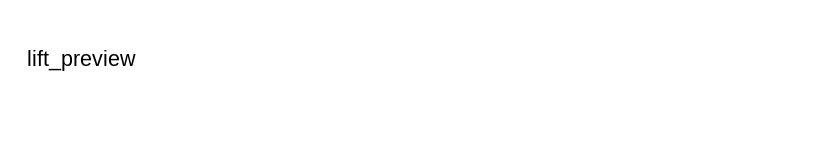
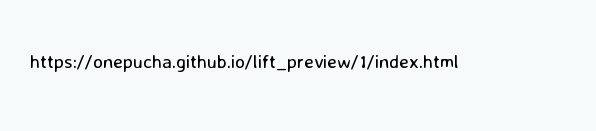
- lift_preview
+ https://onepucha.github.io/lift_preview/1/index.html

